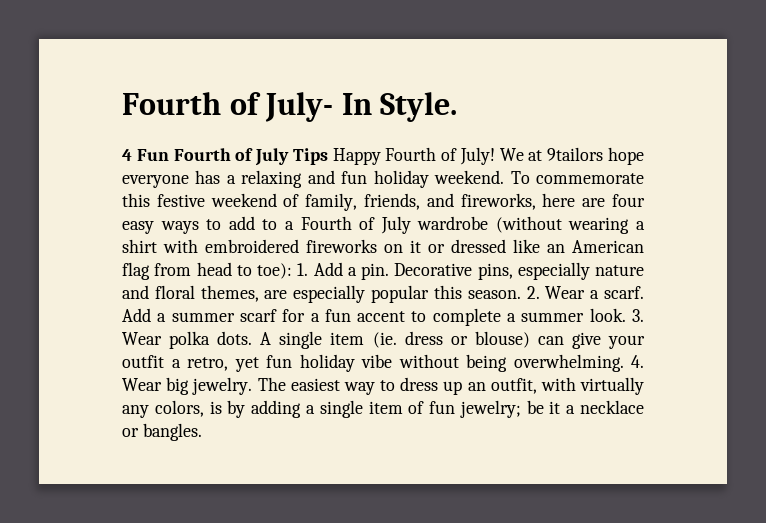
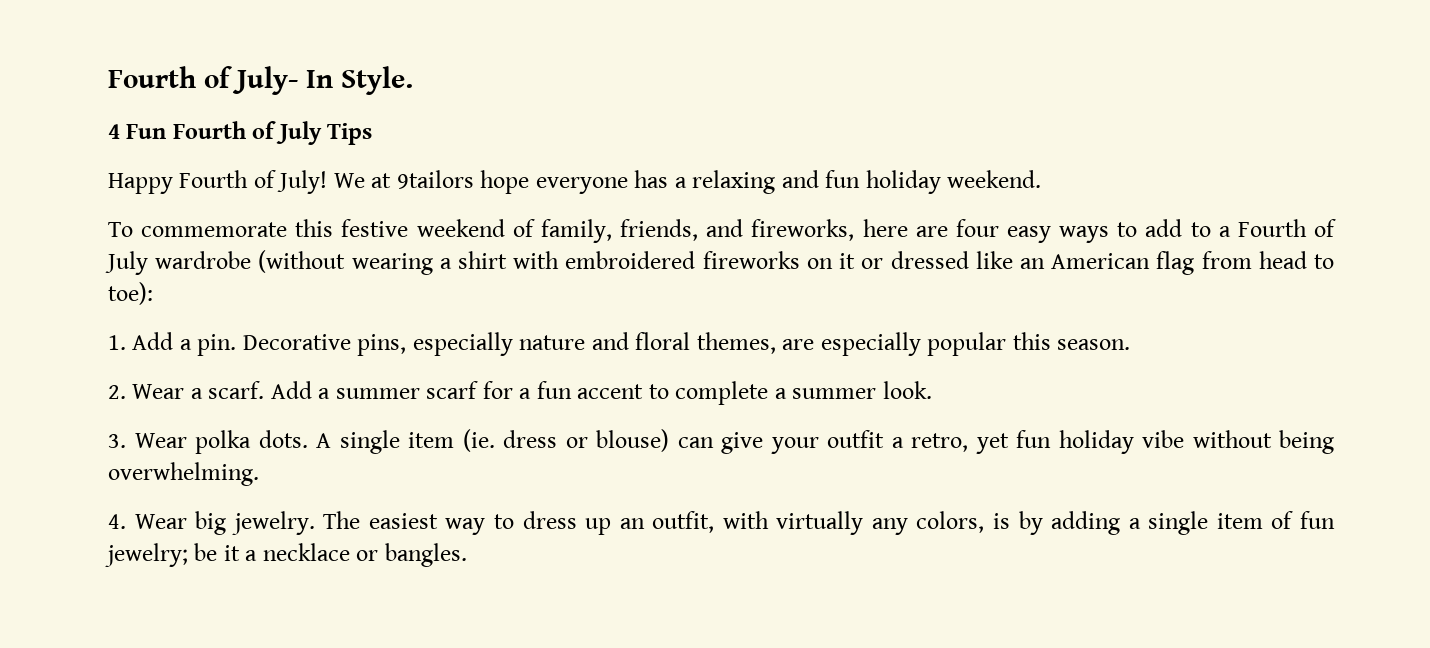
- 4 Fun Fourth of July Tips Happy Fourth of July!
+ 4 Fun Fourth of July Tips
+ Happy Fourth of July!
- We at 9tailors hope everyone has a relaxing and fun holiday weekend. To commemorate this festive weekend of family, friends, and fireworks, here are four easy ways to add to a Fourth of July wardrobe (without wearing a shirt with embroidered fireworks on it or dressed like an American flag from head to toe): 1. Add a pin.
+ We at 9tailors hope everyone has a relaxing and fun holiday weekend.
+ To commemorate this festive weekend of family, friends, and fireworks, here are four easy ways to add to a Fourth of July wardrobe (without wearing a shirt with embroidered fireworks on it or dressed like an American flag from head to toe):
+ 1. Add a pin.
- Decorative pins, especially nature and floral themes, are especially popular this season. 2. Wear a scarf.
+ Decorative pins, especially nature and floral themes, are especially popular this season.
+ 2. Wear a scarf.
- Add a summer scarf for a fun accent to complete a summer look. 3. Wear polka dots.
+ Add a summer scarf for a fun accent to complete a summer look.
+ 3. Wear polka dots.
- A single item (ie. dress or blouse) can give your outfit a retro, yet fun holiday vibe without being overwhelming. 4. Wear big jewelry.
+ A single item (ie. dress or blouse) can give your outfit a retro, yet fun holiday vibe without being overwhelming.
+ 4. Wear big jewelry.

